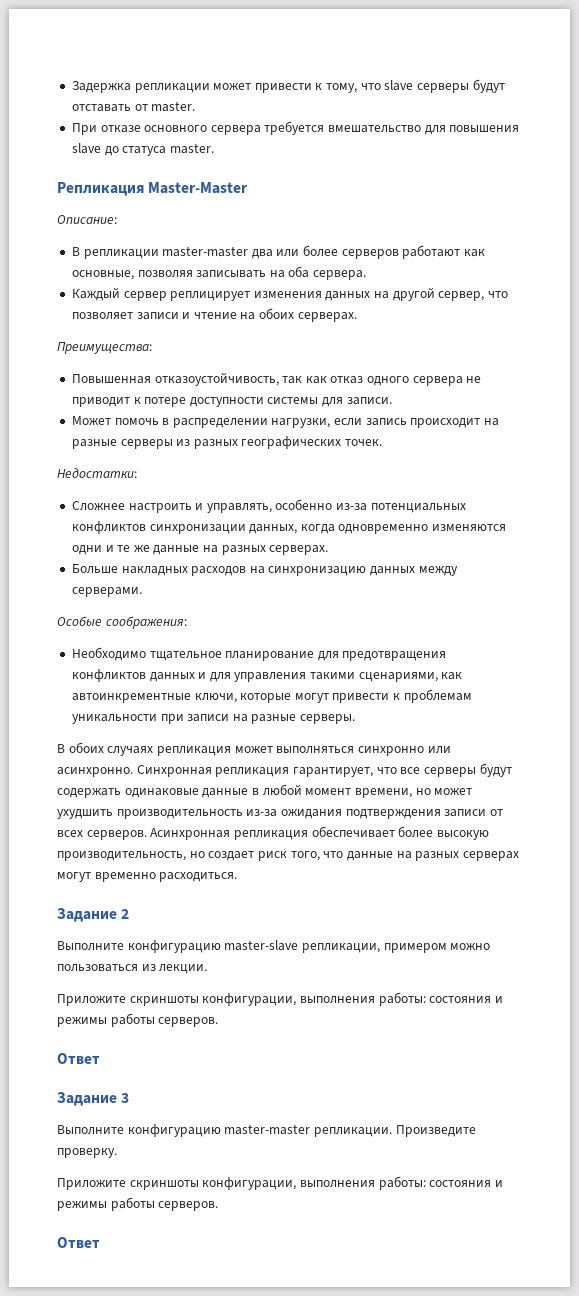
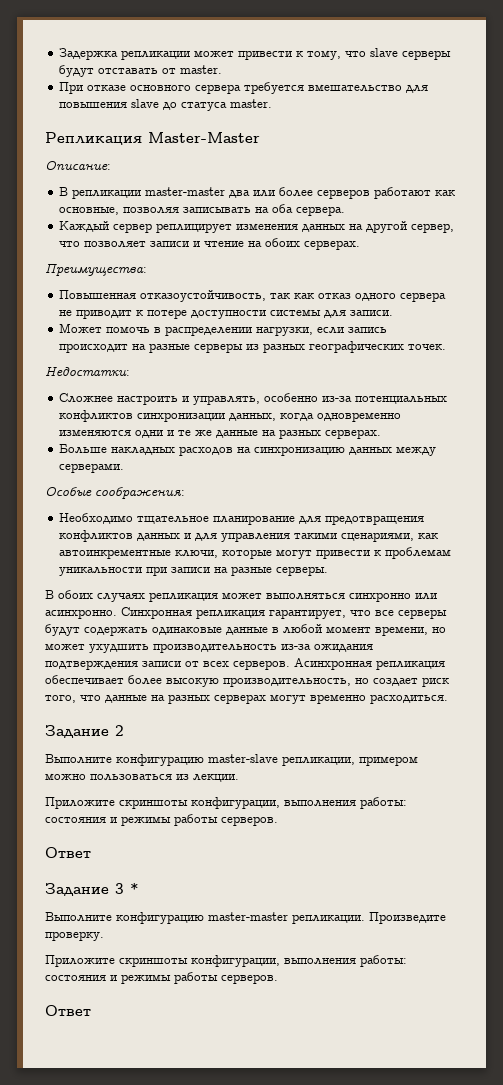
- Задание 3
+ Задание 3 *

